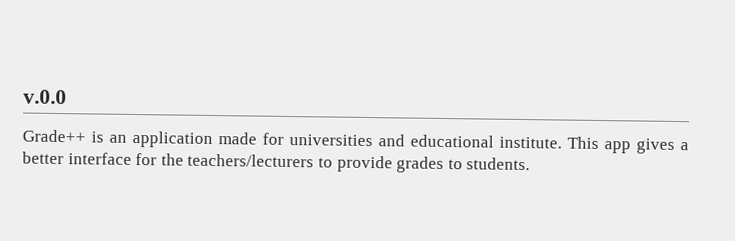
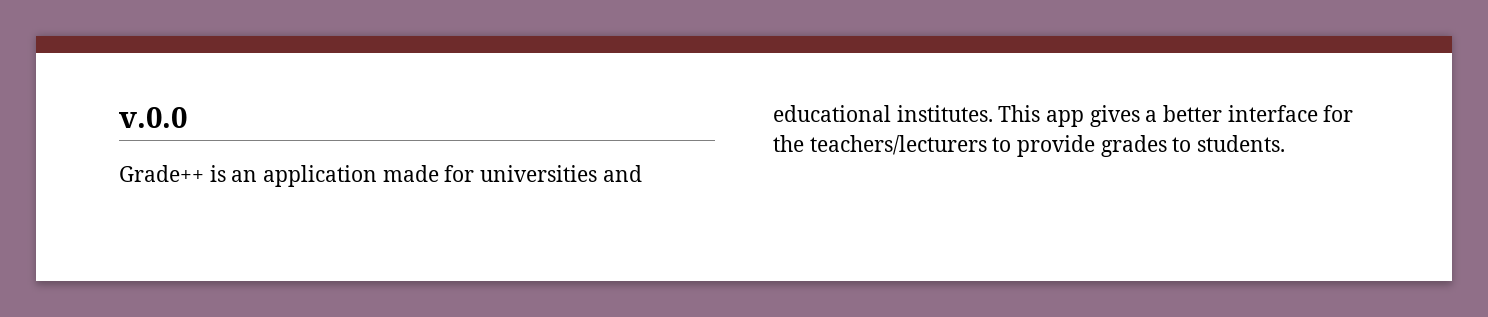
- Grade++ is an application made for universities and educational institute.
+ Grade++ is an application made for universities and educational institutes.

